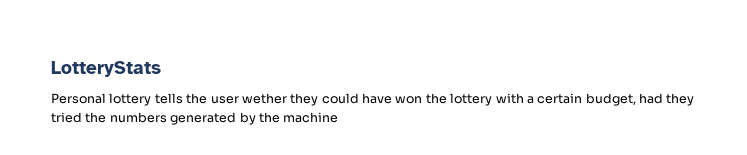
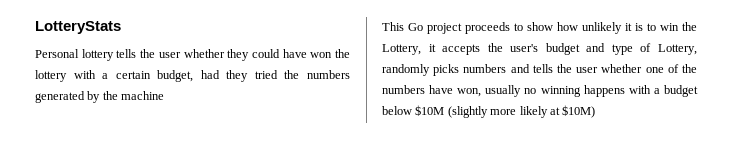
- Personal lottery tells the user wether they could have won the lottery with a certain budget, had they tried the numbers generated by the machine
+ Personal lottery tells the user whether they could have won the lottery with a certain budget, had they tried the numbers generated by the machine
+ This Go project proceeds to show how unlikely it is to win the Lottery, it accepts the user's budget and type of Lottery, randomly picks numbers and tells the user whether one of the numbers have won, usually no winning happens with a budget below $10M (slightly more likely at $10M)

